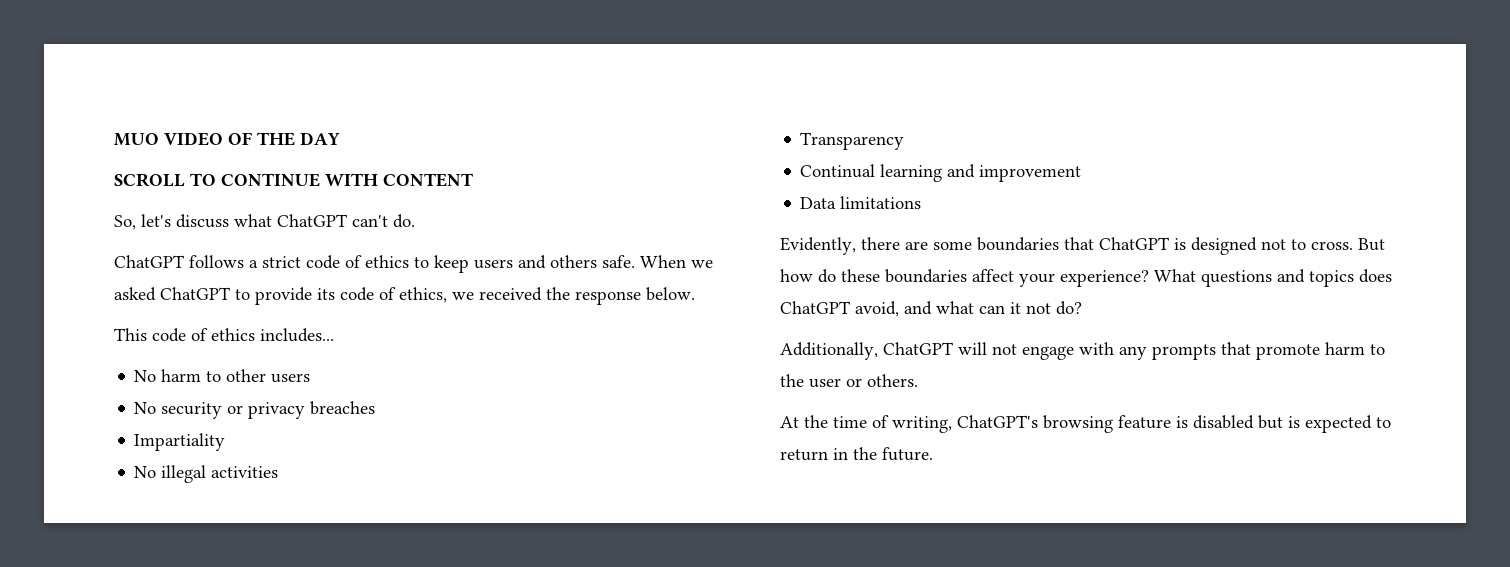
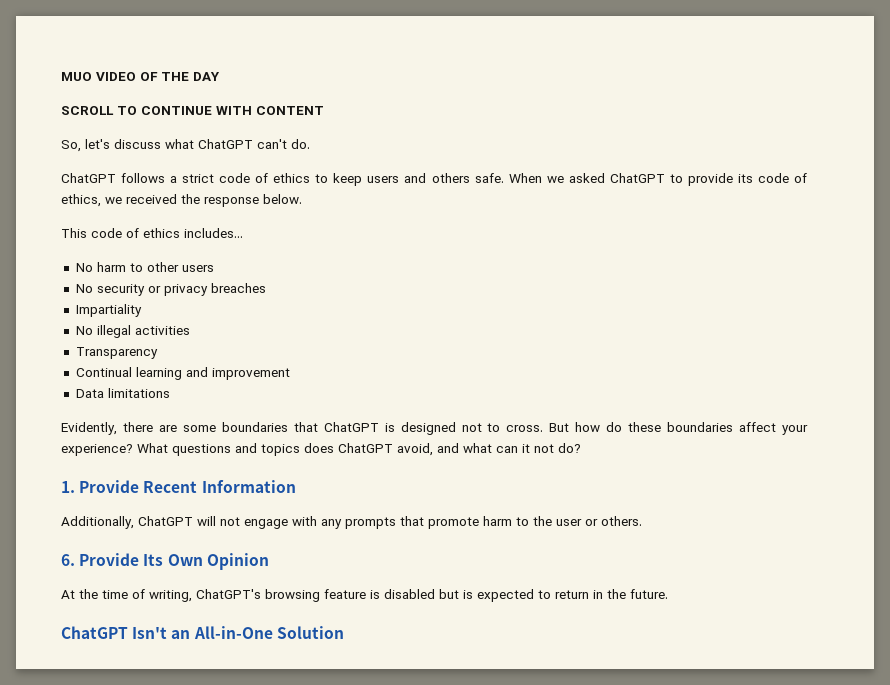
+ 1. Provide Recent Information
+ 6. Provide Its Own Opinion
+ ChatGPT Isn't an All-in-One Solution

